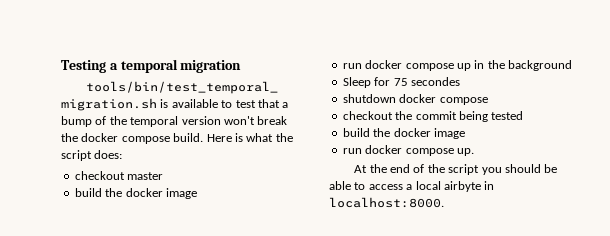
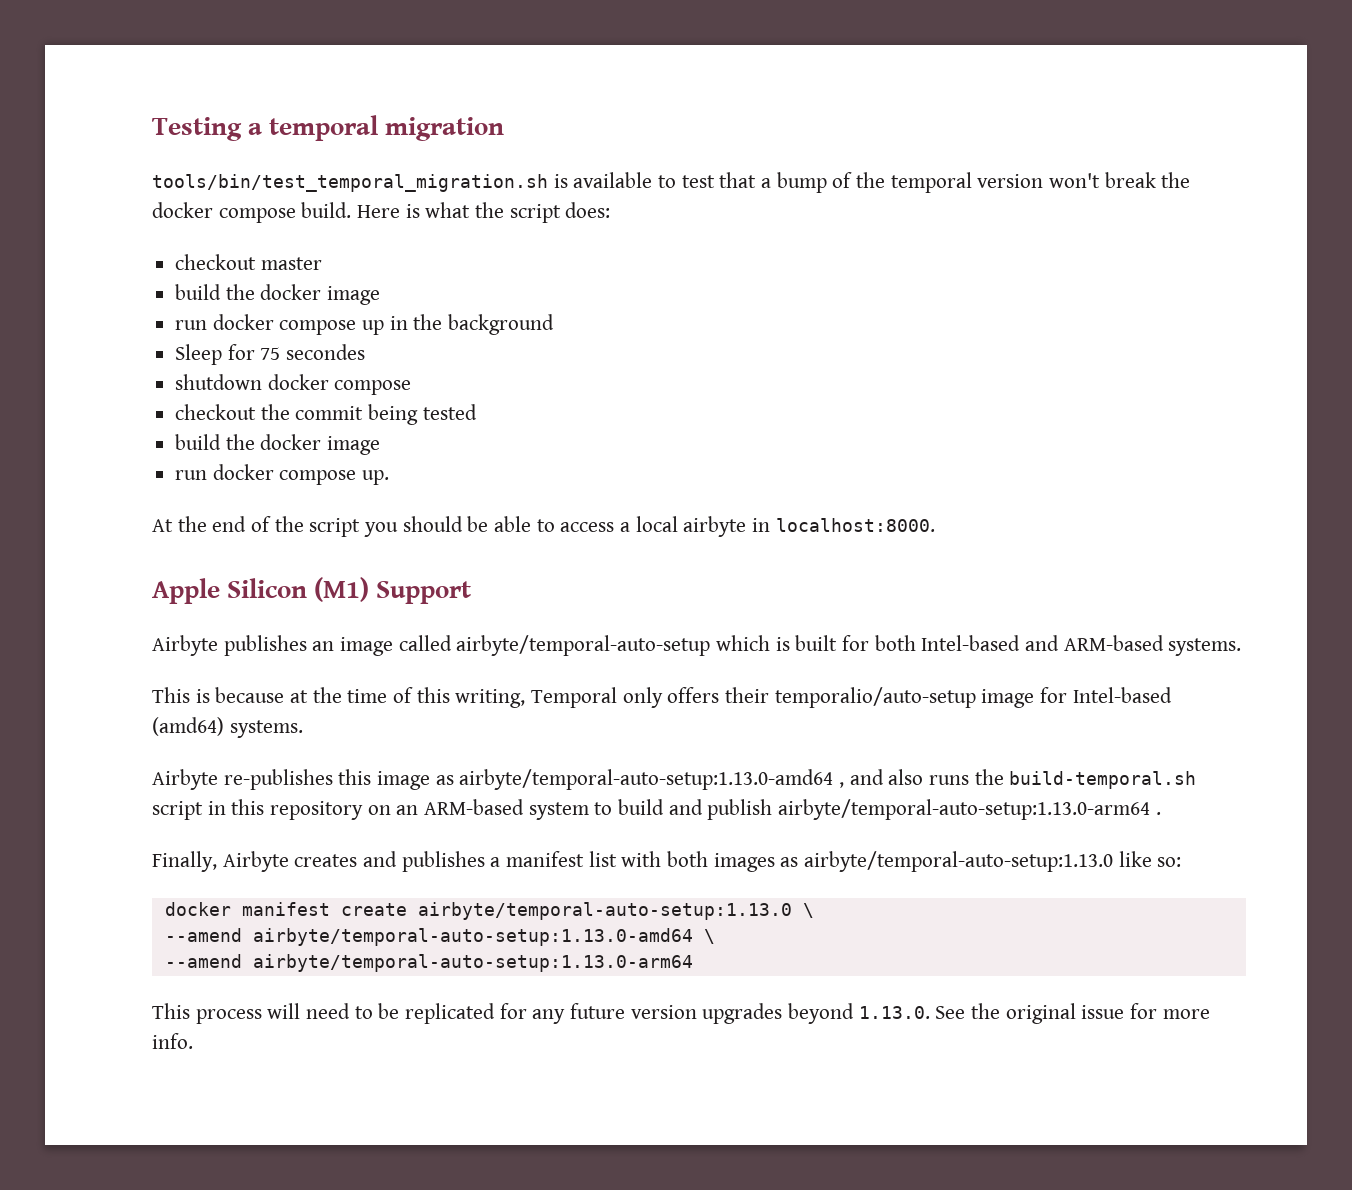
+ Apple Silicon (M1) Support
+ Airbyte publishes an image called airbyte/temporal-auto-setup which is built for both Intel-based and ARM-based systems.
+ This is because at the time of this writing, Temporal only offers their temporalio/auto-setup image for Intel-based (amd64) systems.
+ Airbyte re-publishes this image as airbyte/temporal-auto-setup:1.13.0-amd64 , and also runs the build-temporal.sh script in this repository on an ARM-based system to build and publish airbyte/temporal-auto-setup:1.13.0-arm64 .
+ Finally, Airbyte creates and publishes a manifest list with both images as airbyte/temporal-auto-setup:1.13.0 like so:
+ docker manifest create airbyte/temporal-auto-setup:1.13.0 \
+ --amend airbyte/temporal-auto-setup:1.13.0-amd64 \
+ --amend airbyte/temporal-auto-setup:1.13.0-arm64
+ This process will need to be replicated for any future version upgrades beyond 1.13.0. See the original issue for more info.

